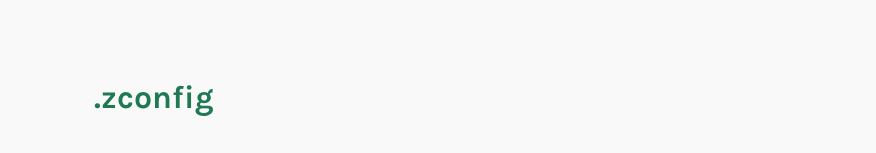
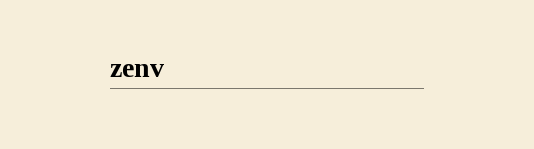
- .zconfig
+ zenv

